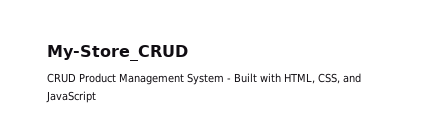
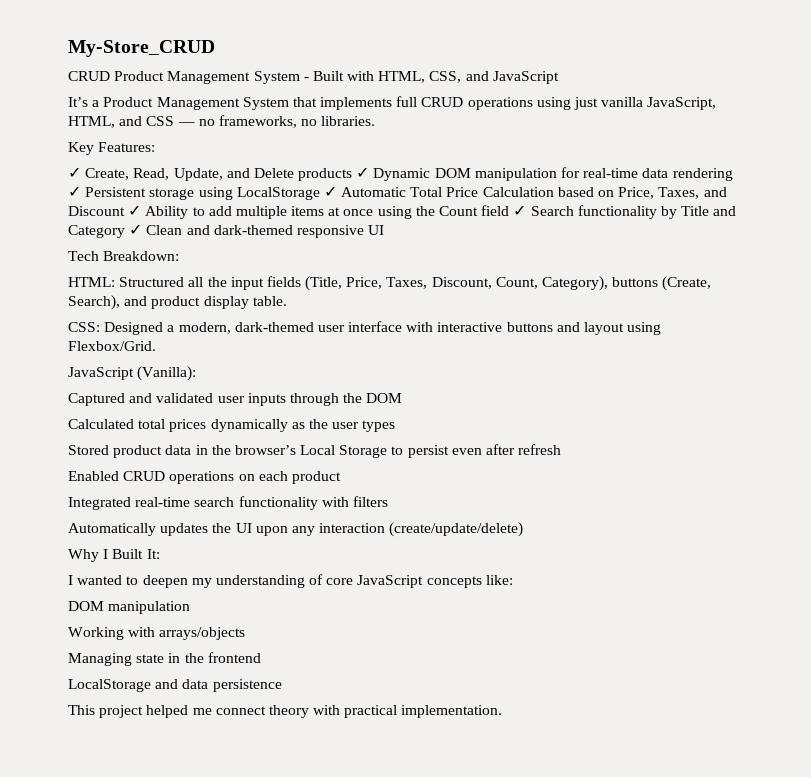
+ It’s a Product Management System that implements full CRUD operations using just vanilla JavaScript, HTML, and CSS — no frameworks, no libraries.
+ Key Features:
+ ✓ Create, Read, Update, and Delete products ✓ Dynamic DOM manipulation for real-time data rendering ✓ Persistent storage using LocalStorage ✓ Automatic Total Price Calculation based on Price, Taxes, and Discount ✓ Ability to add multiple items at once using the Count field ✓ Search functionality by Title and Category ✓ Clean and dark-themed responsive UI
+ Tech Breakdown:
+ HTML: Structured all the input fields (Title, Price, Taxes, Discount, Count, Category), buttons (Create, Search), and product display table.
+ CSS: Designed a modern, dark-themed user interface with interactive buttons and layout using Flexbox/Grid.
+ JavaScript (Vanilla):
+ Captured and validated user inputs through the DOM
+ Calculated total prices dynamically as the user types
+ Stored product data in the browser’s Local Storage to persist even after refresh
+ Enabled CRUD operations on each product
+ Integrated real-time search functionality with filters
+ Automatically updates the UI upon any interaction (create/update/delete)
+ Why I Built It:
+ I wanted to deepen my understanding of core JavaScript concepts like:
+ DOM manipulation
+ Working with arrays/objects
+ Managing state in the frontend
+ LocalStorage and data persistence
+ This project helped me connect theory with practical implementation.

